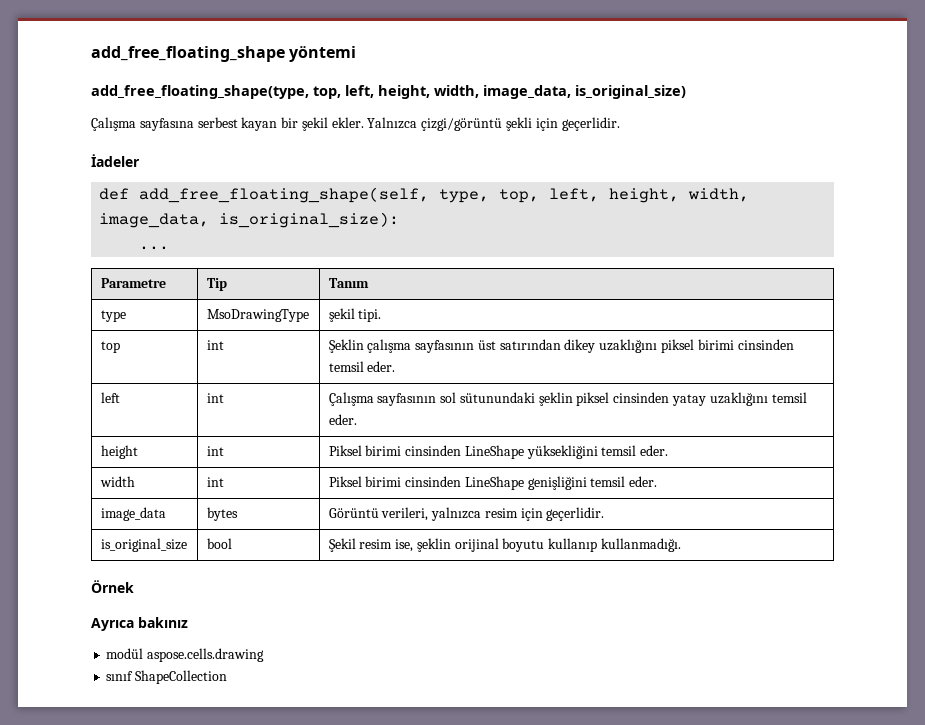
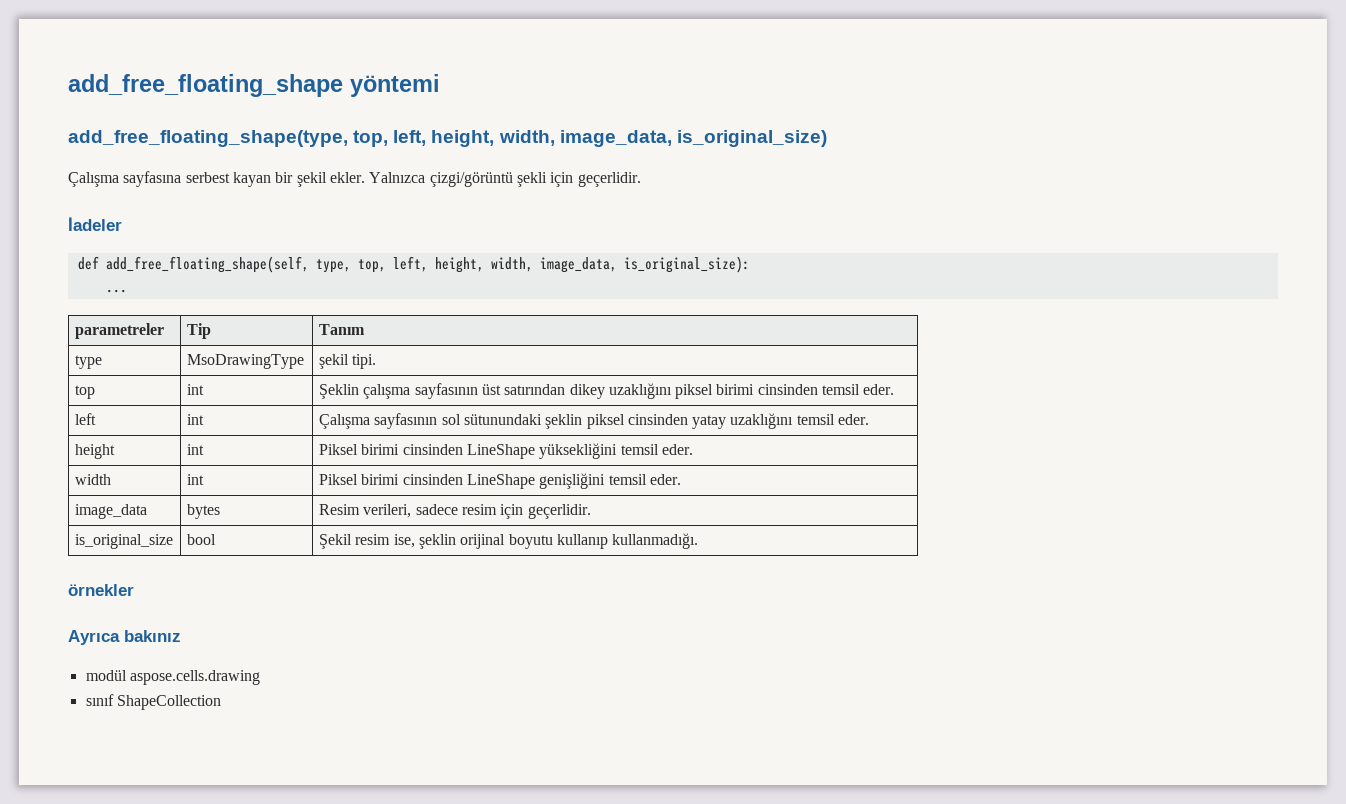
- Parametre | Tip | Tanım
+ parametreler | Tip | Tanım
- image_data | bytes | Görüntü verileri, yalnızca resim için geçerlidir.
+ image_data | bytes | Resim verileri, sadece resim için geçerlidir.
- Örnek
+ örnekler

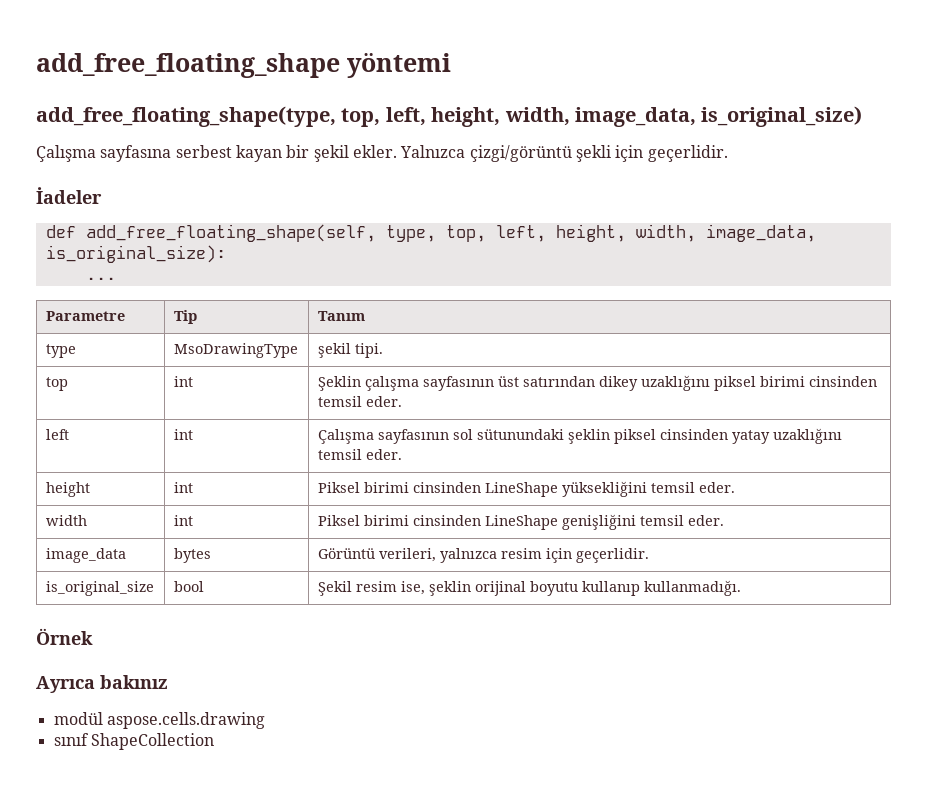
- parametreler | Tip | Tanım
+ Parametre | Tip | Tanım
- image_data | bytes | Resim verileri, sadece resim için geçerlidir.
+ image_data | bytes | Görüntü verileri, yalnızca resim için geçerlidir.
- örnekler
+ Örnek

